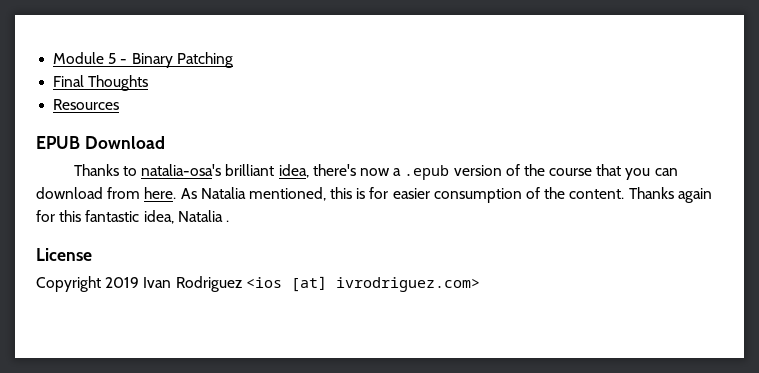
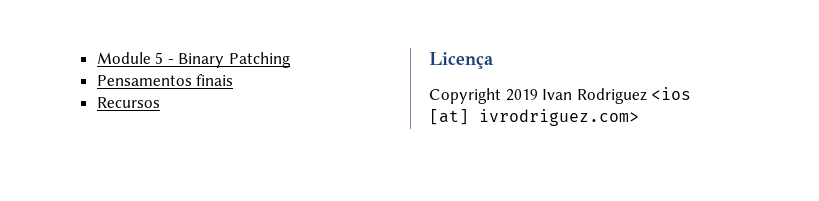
- Final Thoughts
- Resources
- EPUB Download
- Thanks to natalia-osa's brilliant idea, there's now a .epub version of the course that you can download from here. As Natalia mentioned, this is for easier consumption of the content. Thanks again for this fantastic idea, Natalia .
- License
+ Pensamentos finais
+ Recursos
+ Licença

